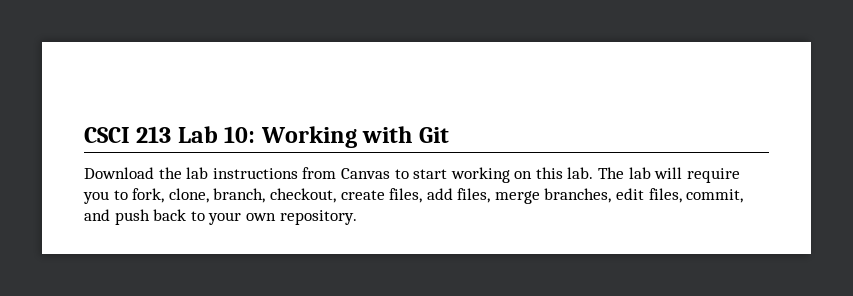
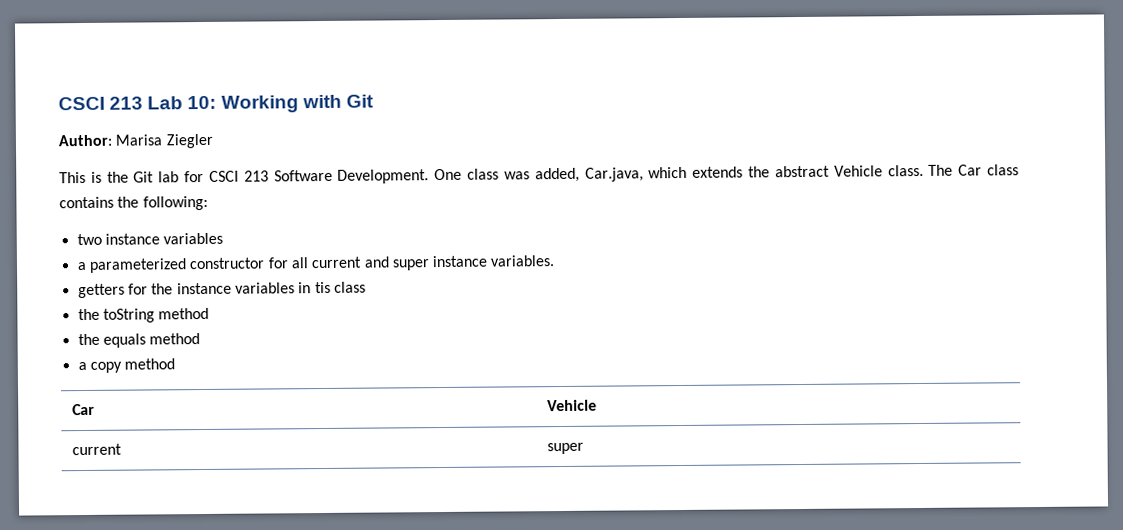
- Download the lab instructions from Canvas to start working on this lab. The lab will require you to fork, clone, branch, checkout, create files, add files, merge branches, edit files, commit, and push back to your own repository.
+ Author: Marisa Ziegler
+ This is the Git lab for CSCI 213 Software Development. One class was added, Car.java, which extends the abstract Vehicle class. The Car class contains the following:
+ two instance variables
+ a parameterized constructor for all current and super instance variables.
+ getters for the instance variables in tis class
+ the toString method
+ the equals method
+ a copy method
+ Car | Vehicle
+ current | super

